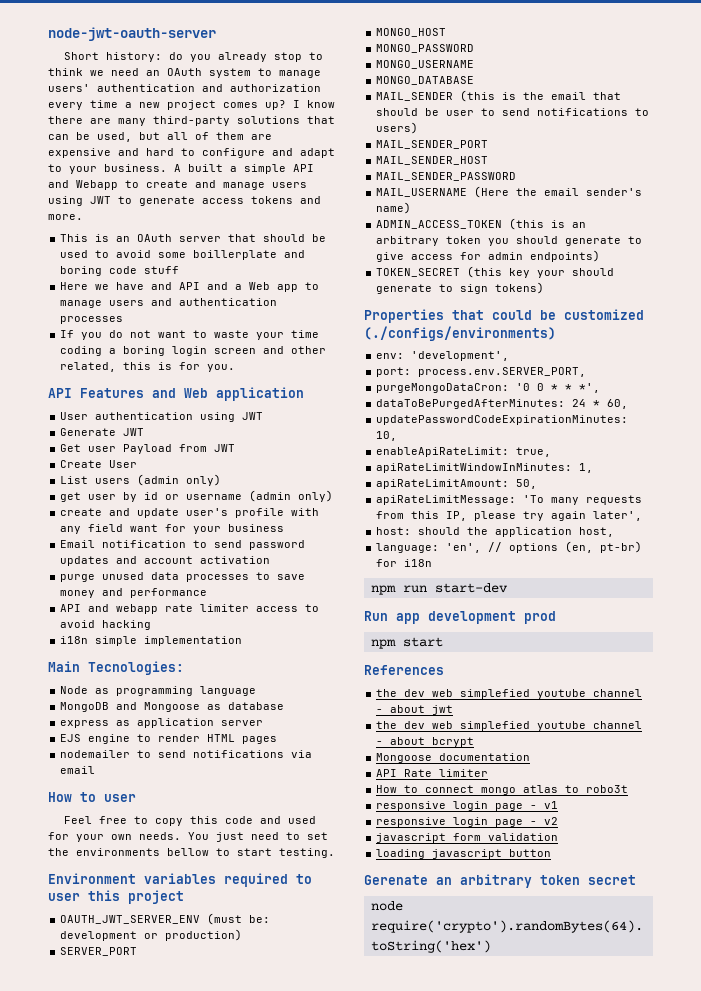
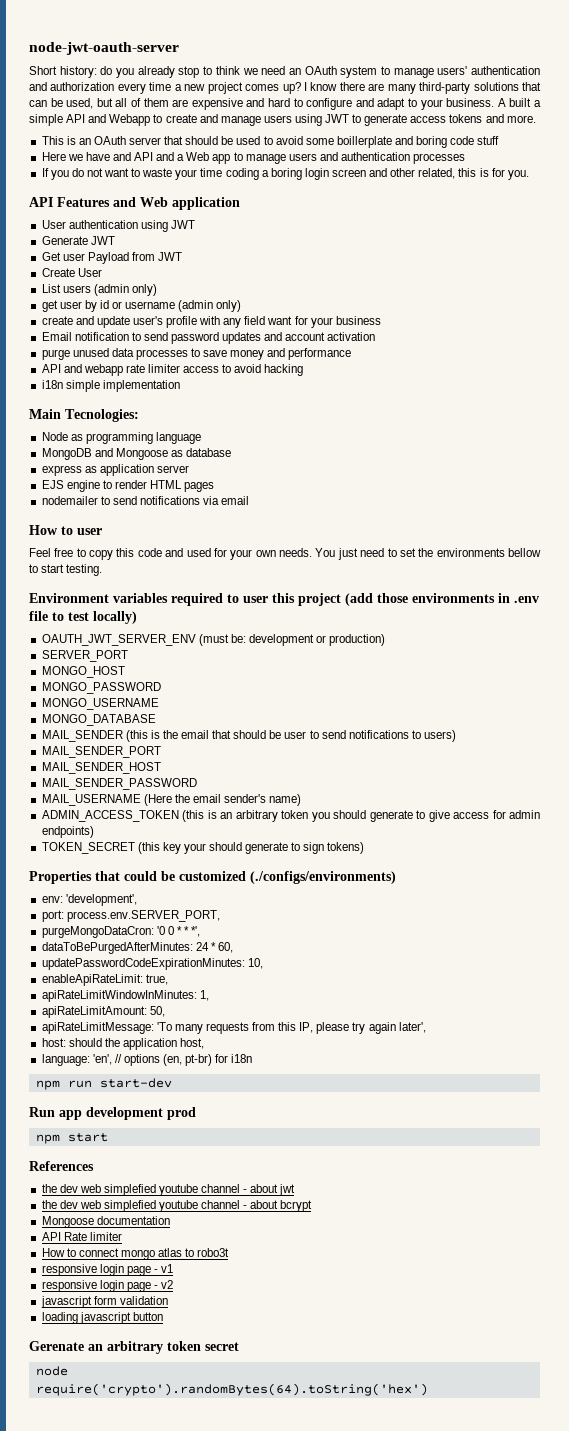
- Environment variables required to user this project
+ Environment variables required to user this project (add those environments in .env file to test locally)

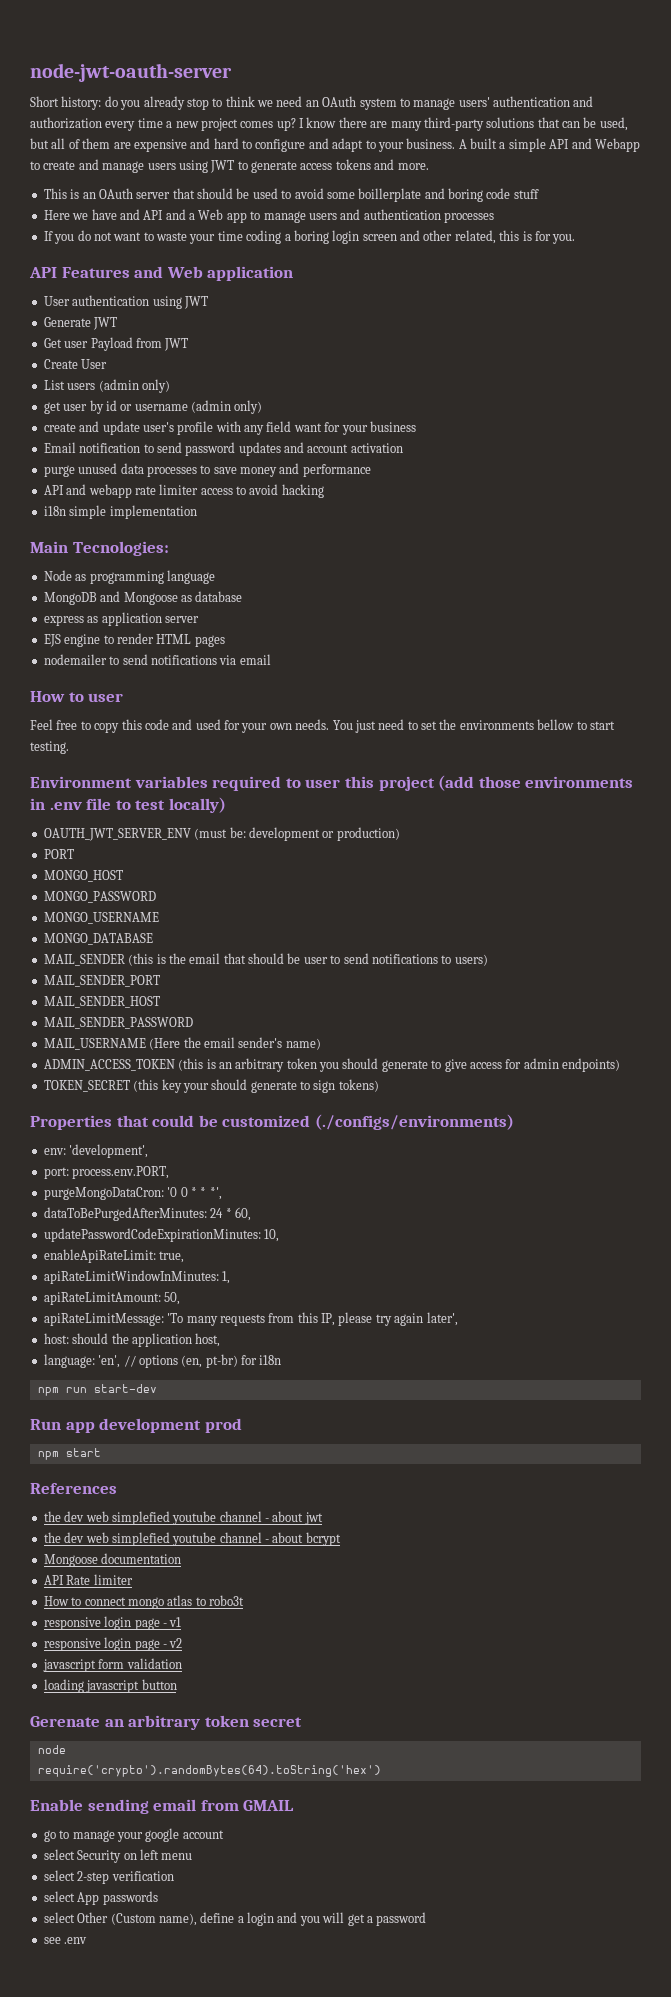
- SERVER_PORT
+ PORT
- port: process.env.SERVER_PORT,
+ port: process.env.PORT,
+ Enable sending email from GMAIL
+ go to manage your google account
+ select Security on left menu
+ select 2-step verification
+ select App passwords
+ select Other (Custom name), define a login and you will get a password
+ see .env

